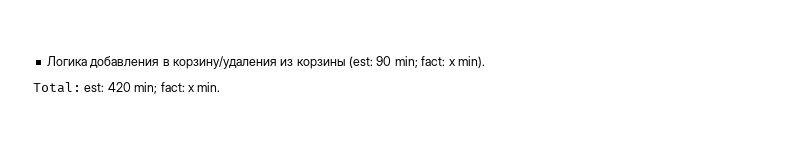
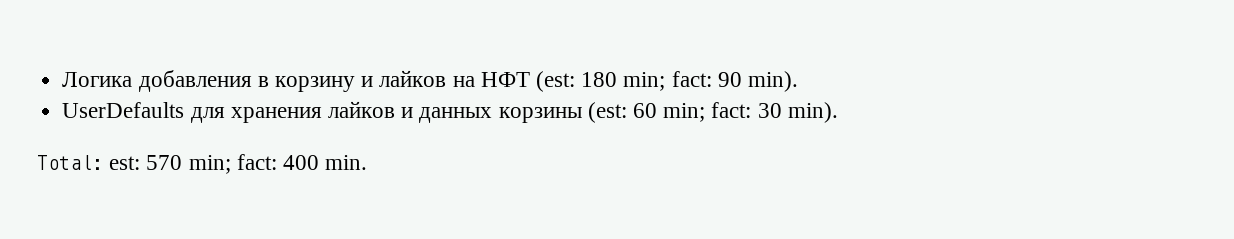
- Логика добавления в корзину/удаления из корзины (est: 90 min; fact: x min).
+ Логика добавления в корзину и лайков на НФТ (est: 180 min; fact: 90 min).
+ UserDefaults для хранения лайков и данных корзины (est: 60 min; fact: 30 min).
- Total: est: 420 min; fact: x min.
+ Total: est: 570 min; fact: 400 min.

